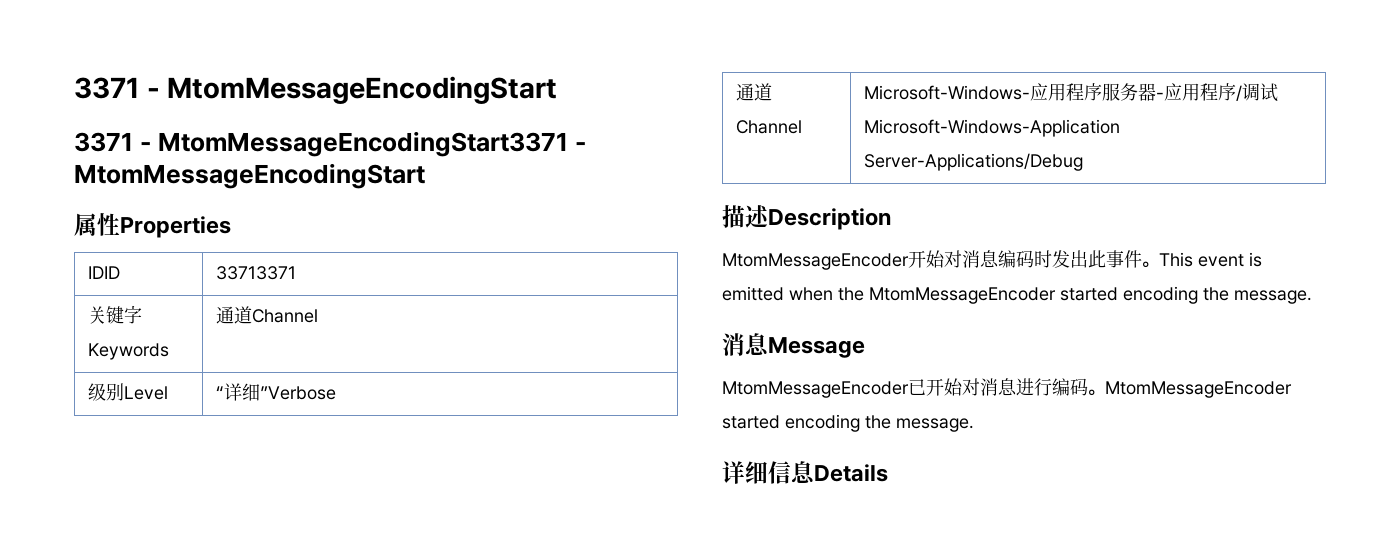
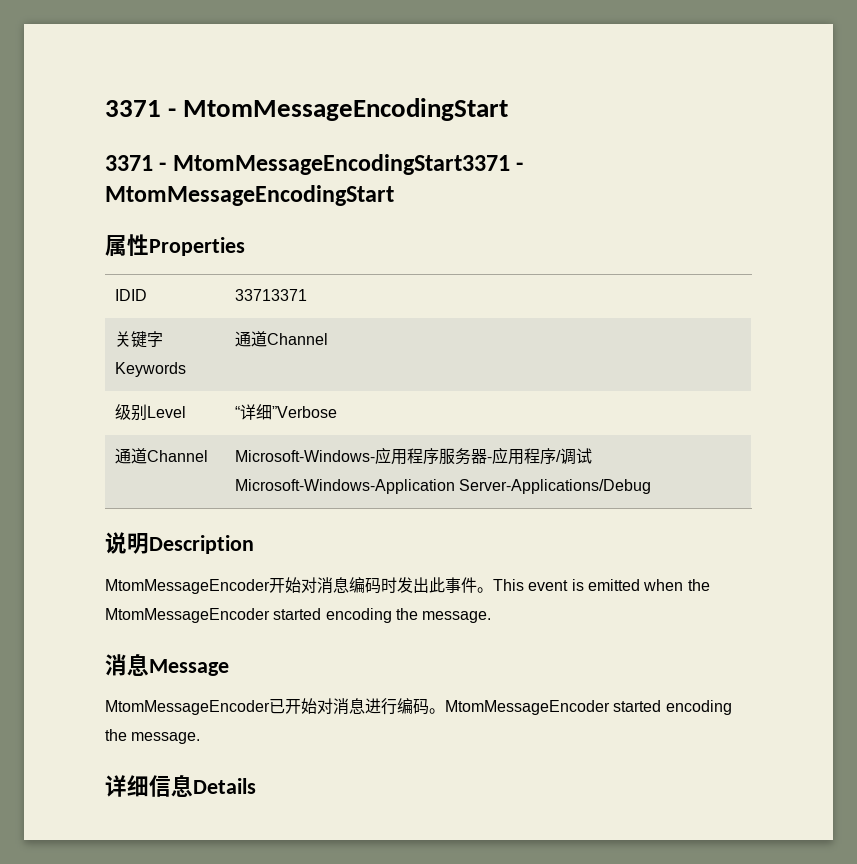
- 描述Description
+ 说明Description

